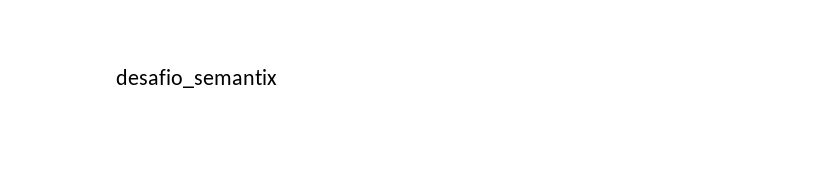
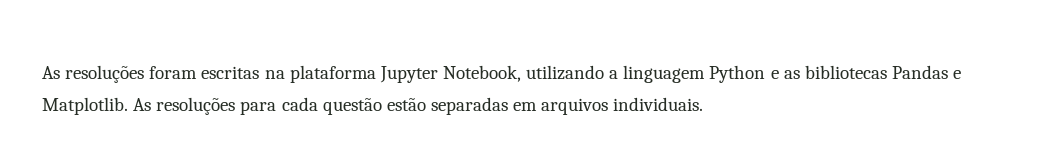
- desafio_semantix
+ As resoluções foram escritas na plataforma Jupyter Notebook, utilizando a linguagem Python e as bibliotecas Pandas e Matplotlib. As resoluções para cada questão estão separadas em arquivos individuais.

